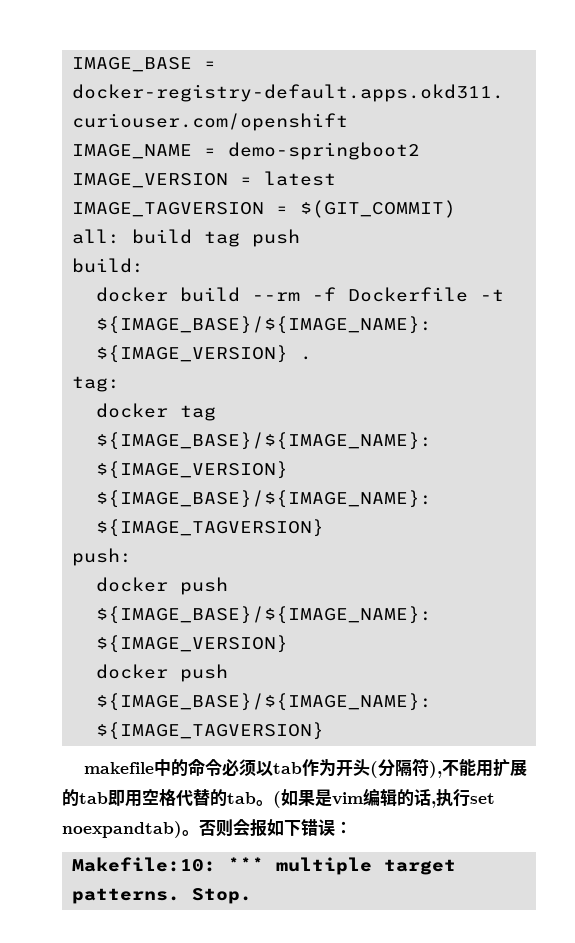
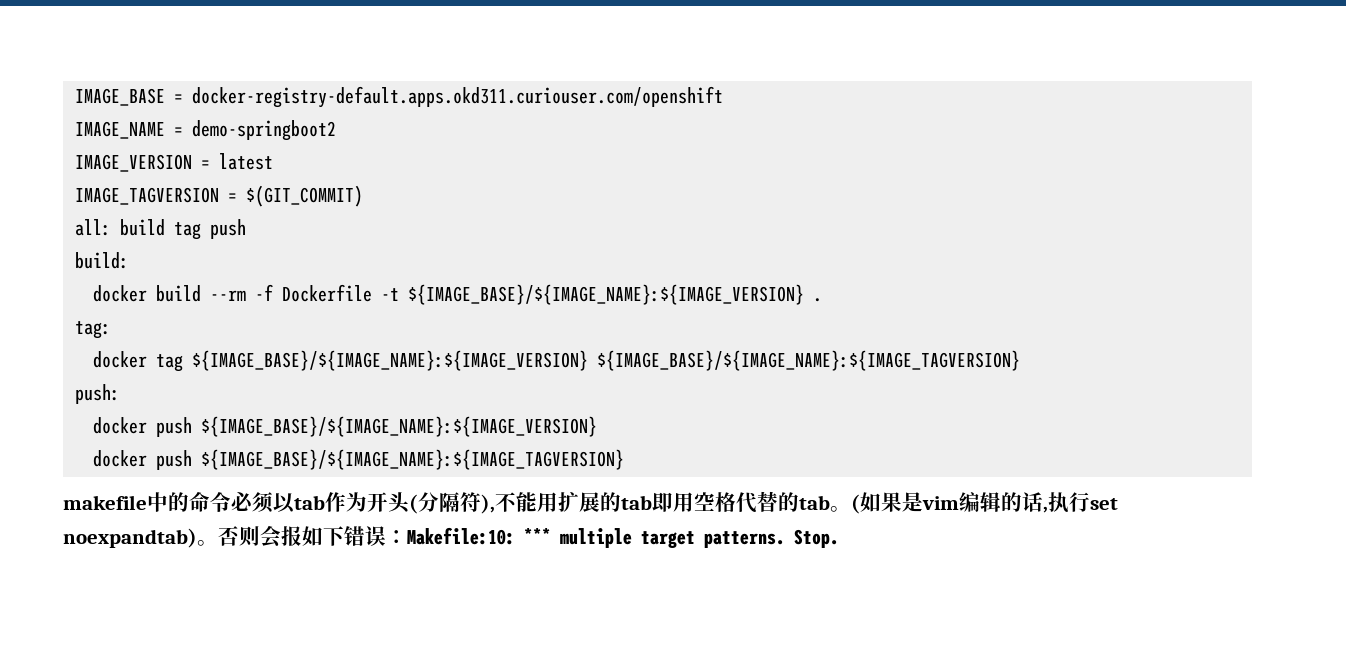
- 否则会报如下错误：
- Makefile:10: *** multiple target patterns.
+ 否则会报如下错误：Makefile:10: *** multiple target patterns.

